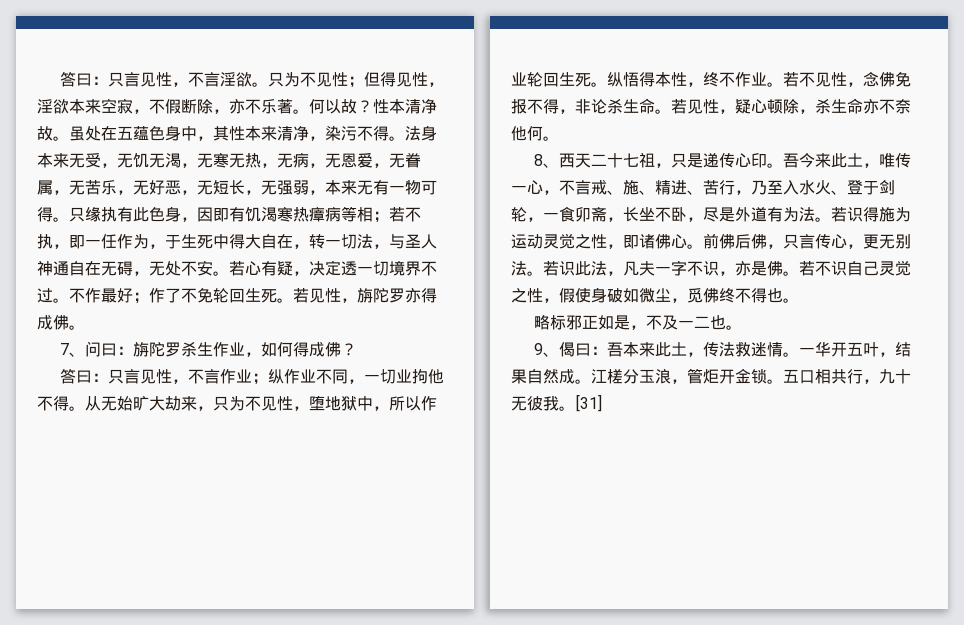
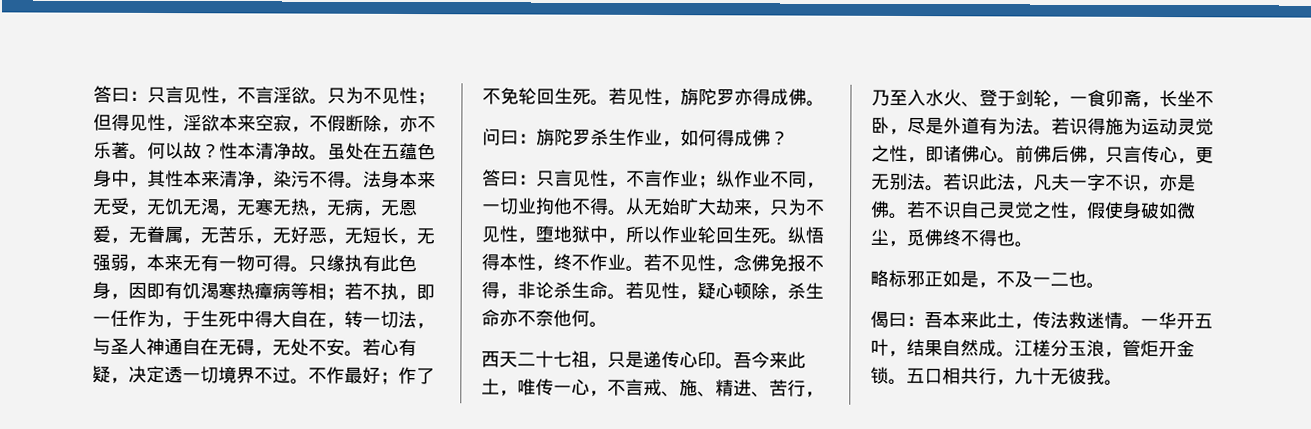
- 7、问曰：旃陀罗杀生作业，如何得成佛？
+ 问曰：旃陀罗杀生作业，如何得成佛？
- 8、西天二十七祖，只是递传心印。
+ 西天二十七祖，只是递传心印。
- 9、偈曰：吾本来此土，传法救迷情。
+ 偈曰：吾本来此土，传法救迷情。
- [31]

